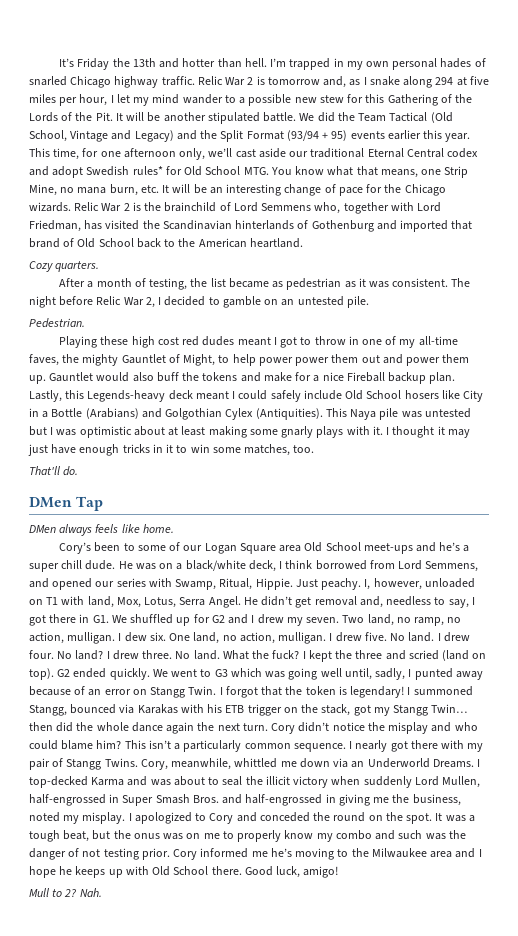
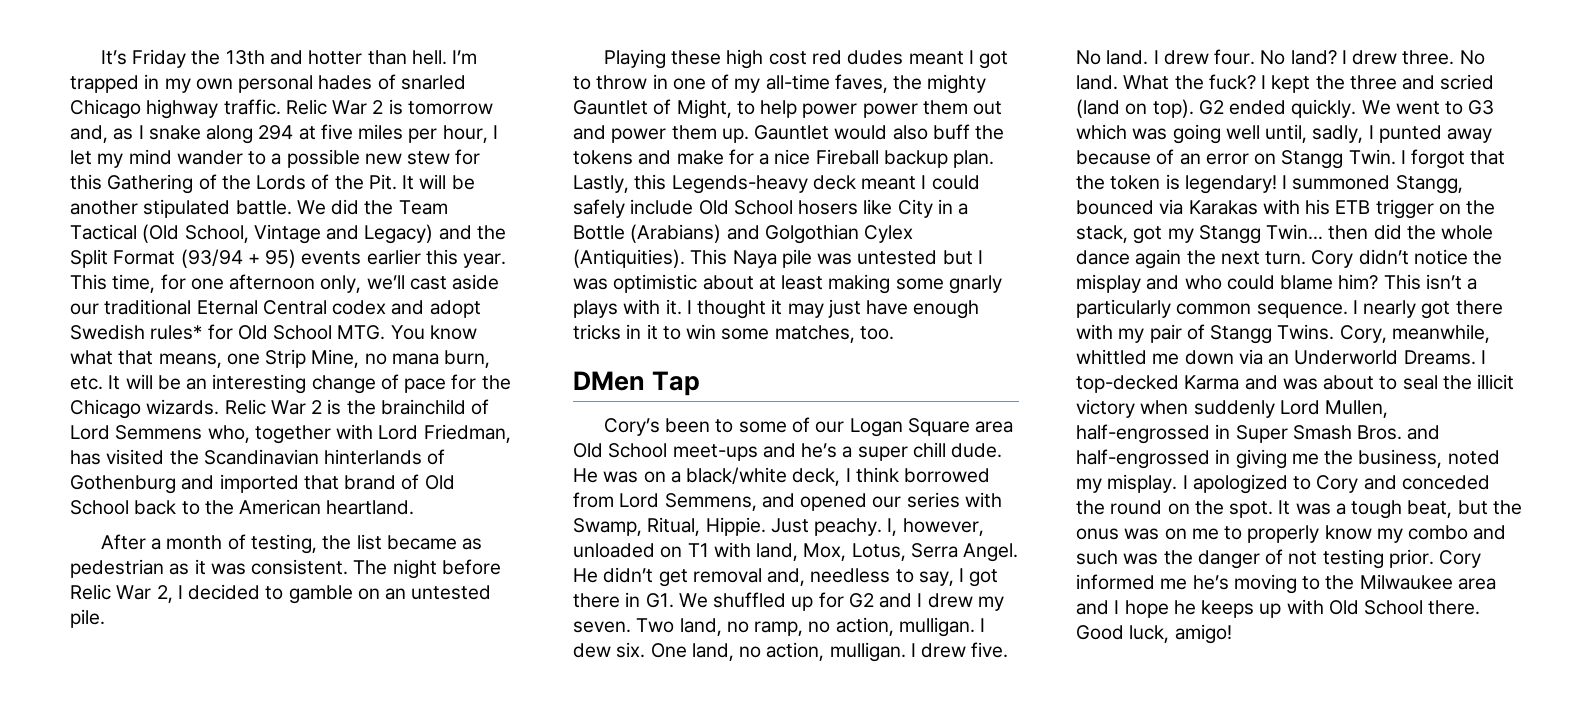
- Cozy quarters.
- Pedestrian.
- That'll do.
- DMen always feels like home.
- Mull to 2? Nah.

